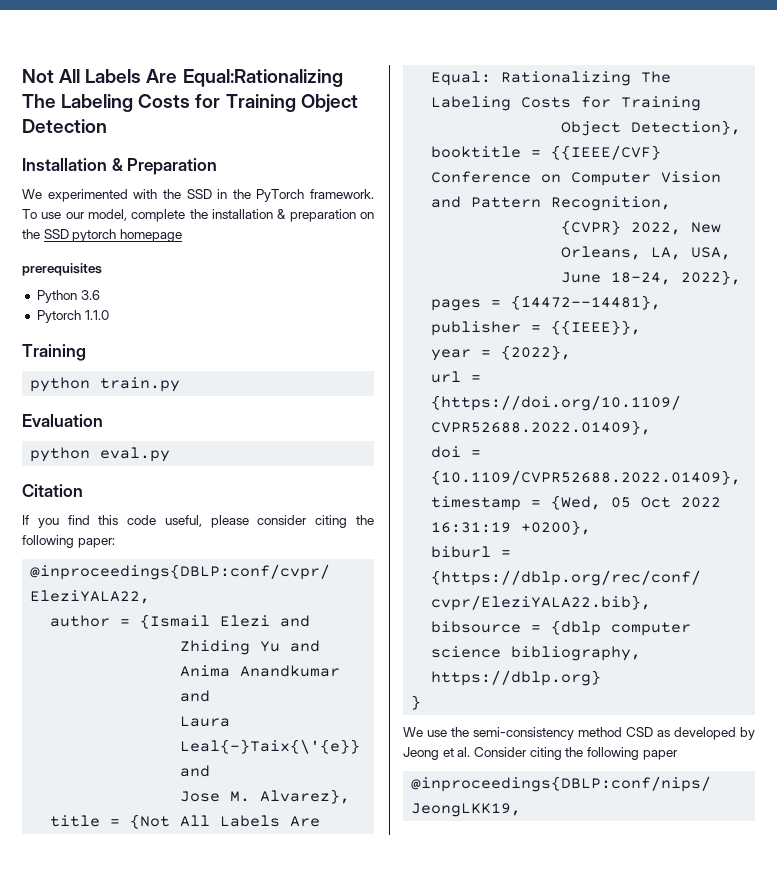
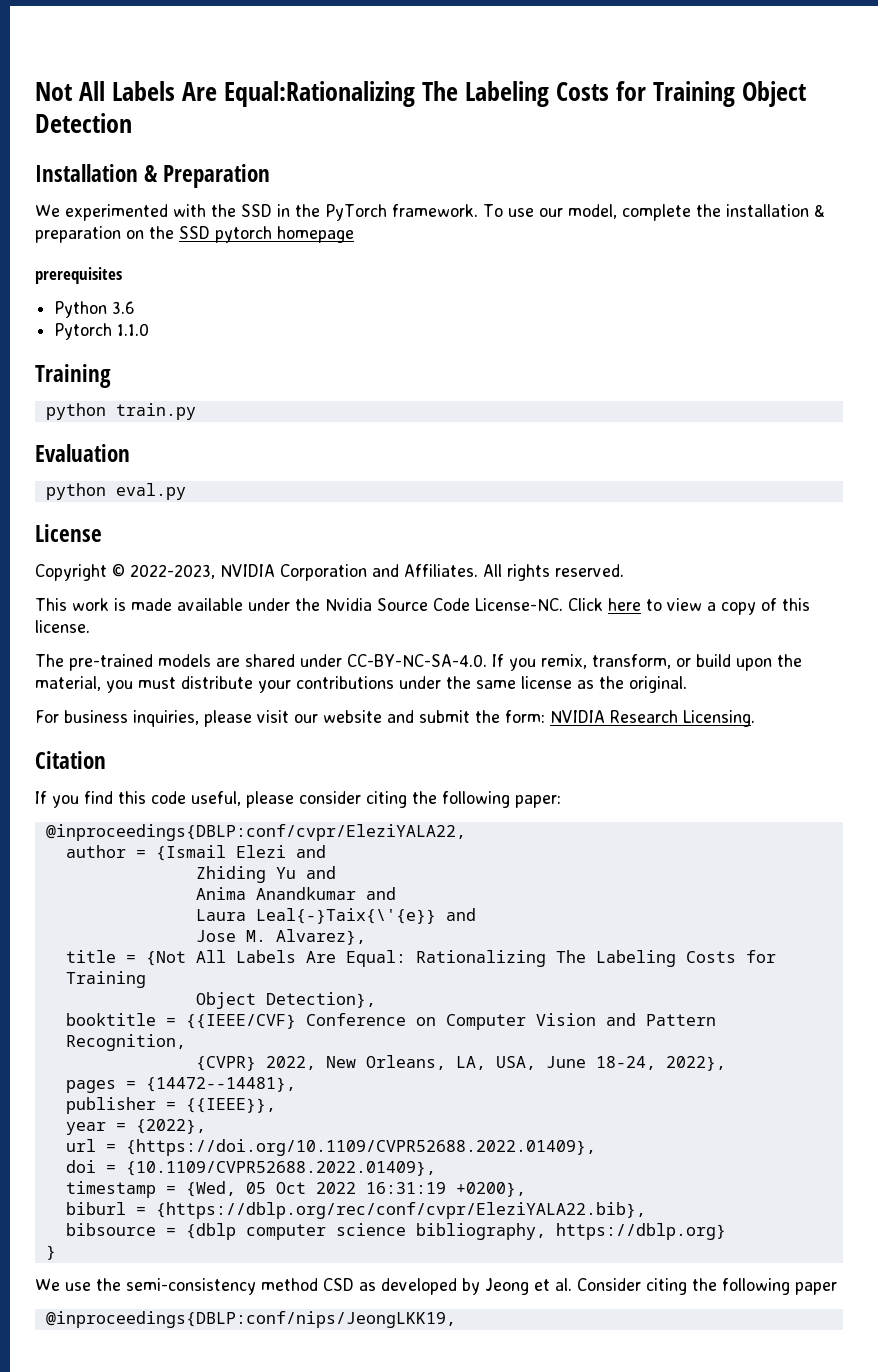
+ License
+ Copyright © 2022-2023, NVIDIA Corporation and Affiliates. All rights reserved.
+ This work is made available under the Nvidia Source Code License-NC. Click here to view a copy of this license.
+ The pre-trained models are shared under CC-BY-NC-SA-4.0. If you remix, transform, or build upon the material, you must distribute your contributions under the same license as the original.
+ For business inquiries, please visit our website and submit the form: NVIDIA Research Licensing.

